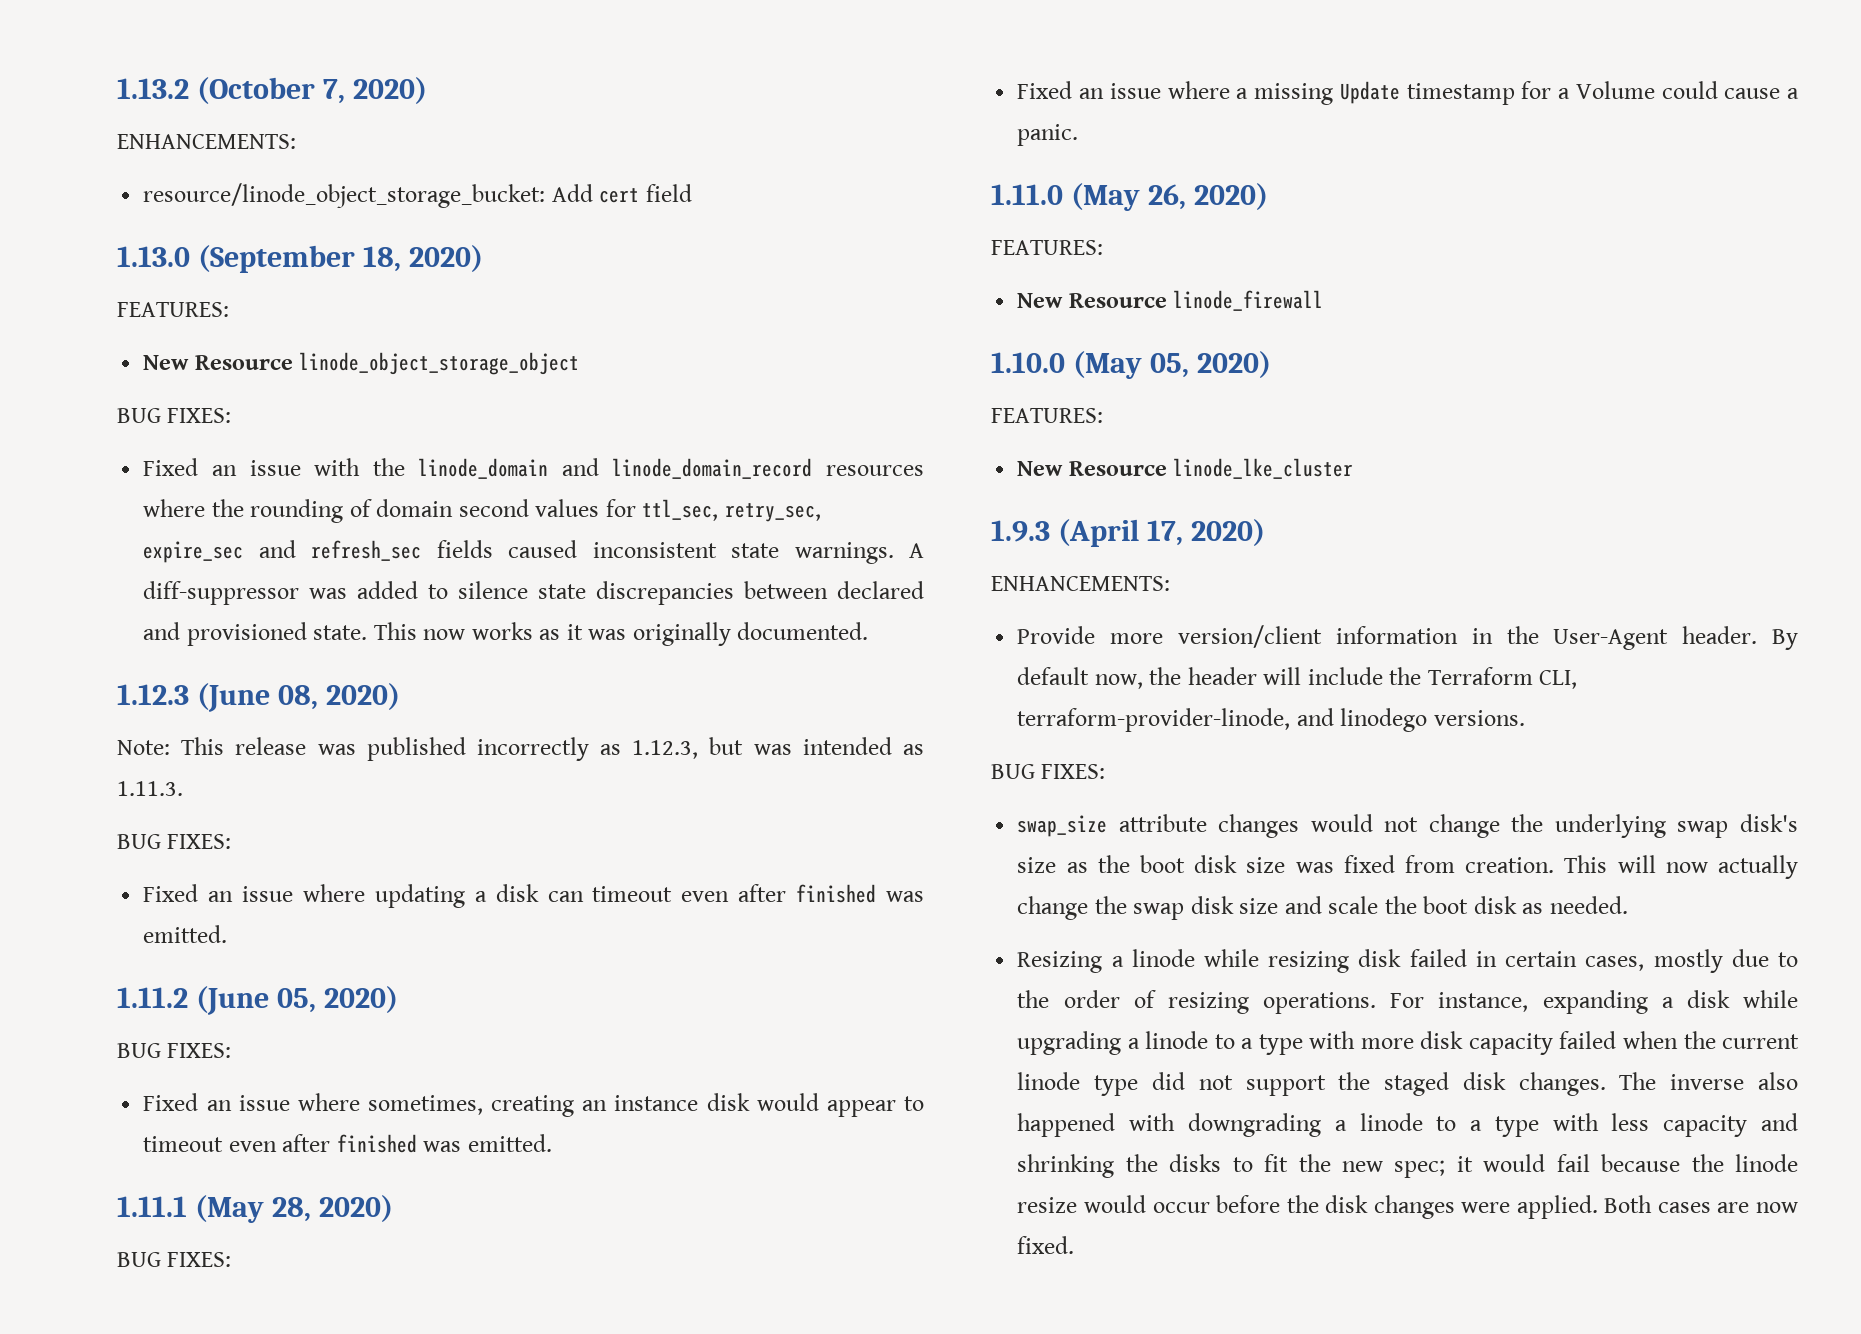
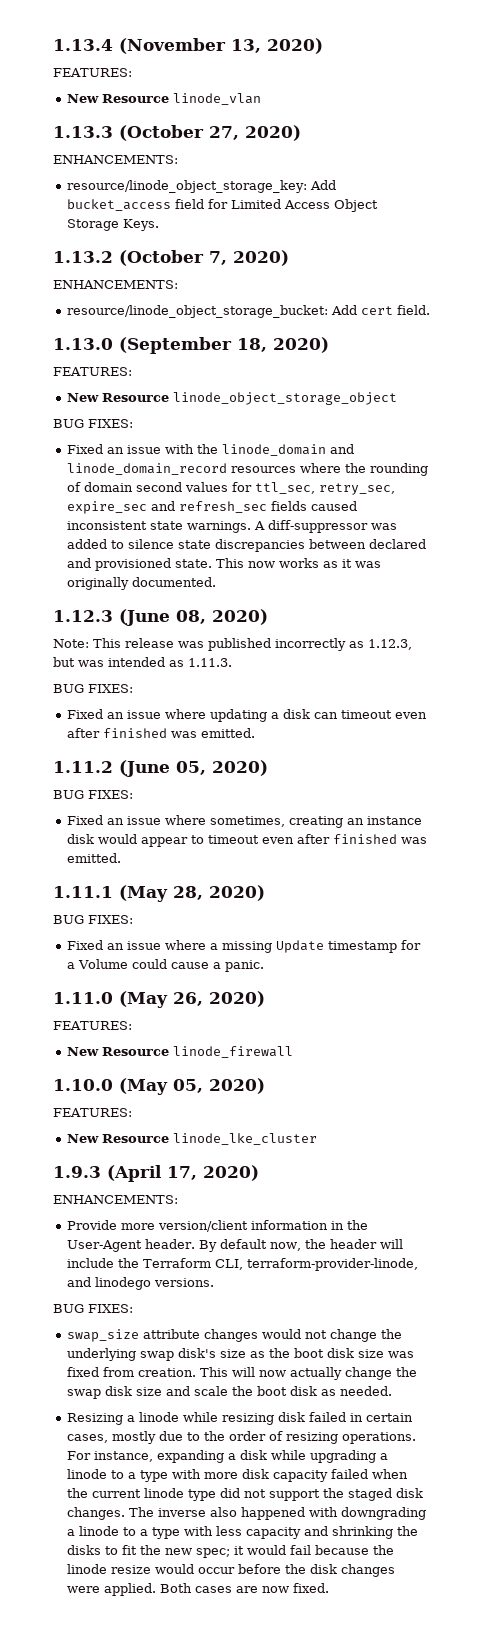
+ 1.13.4 (November 13, 2020)
+ FEATURES:
+ New Resource linode_vlan
+ 1.13.3 (October 27, 2020)
+ ENHANCEMENTS:
+ resource/linode_object_storage_key: Add bucket_access field for Limited Access Object Storage Keys.
- resource/linode_object_storage_bucket: Add cert field
+ resource/linode_object_storage_bucket: Add cert field.

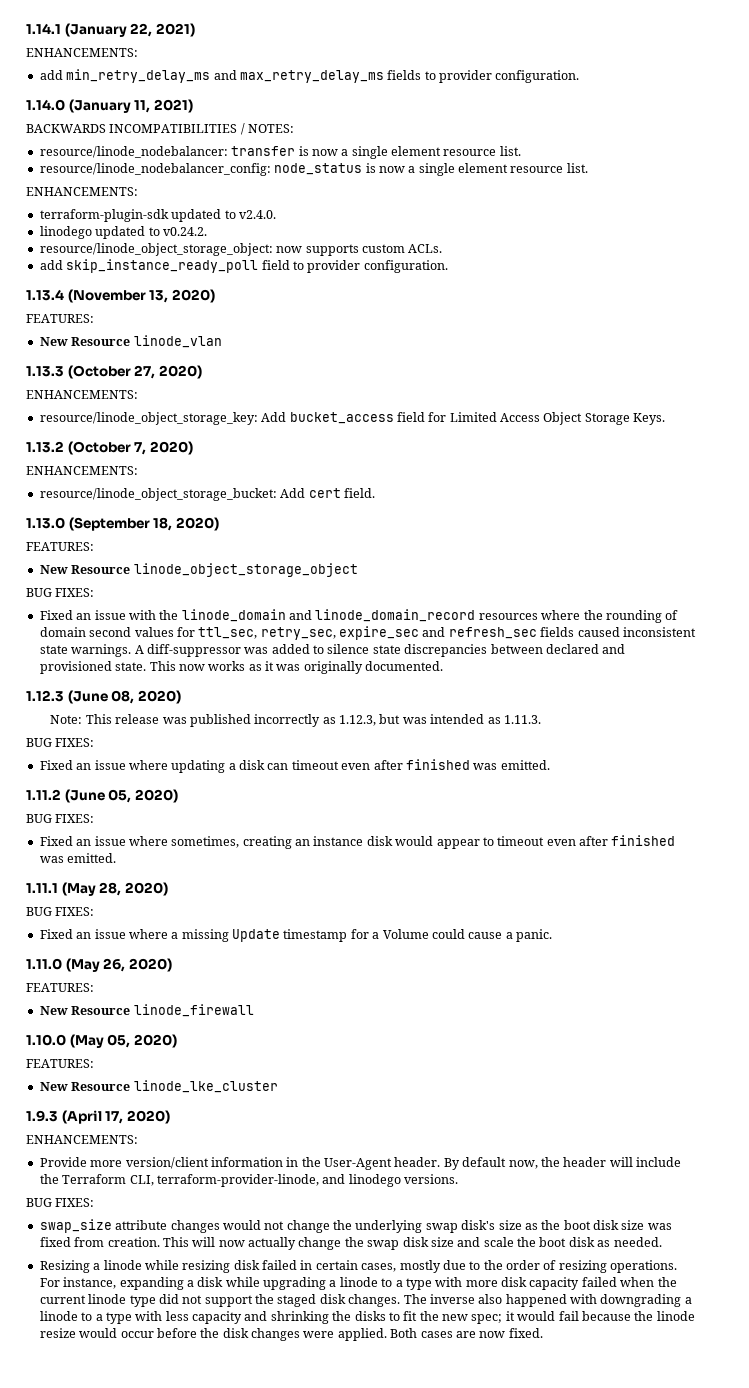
+ 1.14.1 (January 22, 2021)
+ ENHANCEMENTS:
+ add min_retry_delay_ms and max_retry_delay_ms fields to provider configuration.
+ 1.14.0 (January 11, 2021)
+ BACKWARDS INCOMPATIBILITIES / NOTES:
+ resource/linode_nodebalancer: transfer is now a single element resource list.
+ resource/linode_nodebalancer_config: node_status is now a single element resource list.
+ ENHANCEMENTS:
+ terraform-plugin-sdk updated to v2.4.0.
+ linodego updated to v0.24.2.
+ resource/linode_object_storage_object: now supports custom ACLs.
+ add skip_instance_ready_poll field to provider configuration.

